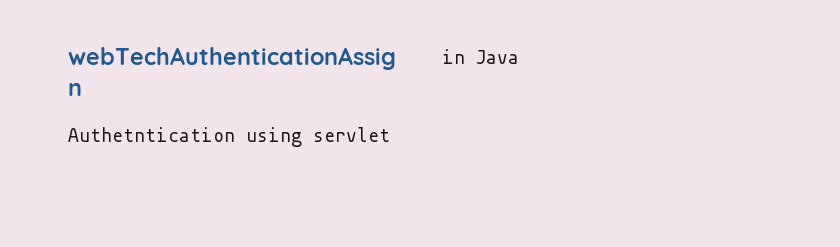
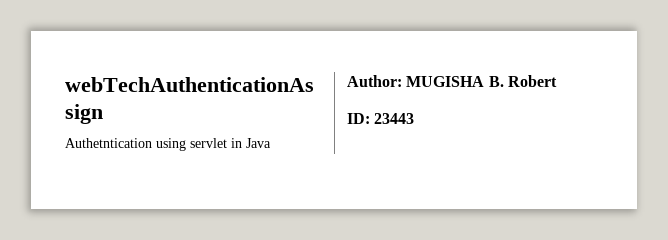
+ Author: MUGISHA B. Robert
+ ID: 23443

